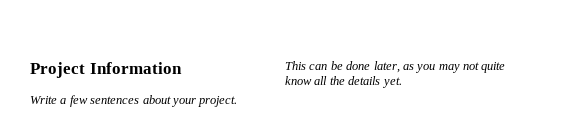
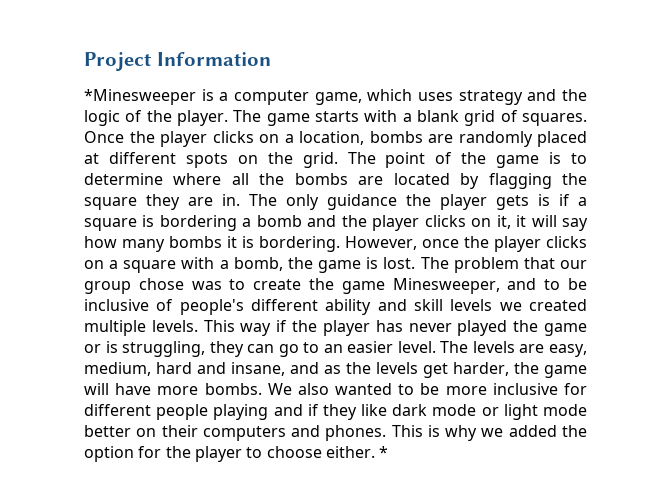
- Write a few sentences about your project. This can be done later, as you may not quite know all the details yet.
+ *Minesweeper is a computer game, which uses strategy and the logic of the player. The game starts with a blank grid of squares. Once the player clicks on a location, bombs are randomly placed at different spots on the grid. The point of the game is to determine where all the bombs are located by flagging the square they are in. The only guidance the player gets is if a square is bordering a bomb and the player clicks on it, it will say how many bombs it is bordering. However, once the player clicks on a square with a bomb, the game is lost. The problem that our group chose was to create the game Minesweeper, and to be inclusive of people's different ability and skill levels we created multiple levels. This way if the player has never played the game or is struggling, they can go to an easier level. The levels are easy, medium, hard and insane, and as the levels get harder, the game will have more bombs. We also wanted to be more inclusive for different people playing and if they like dark mode or light mode better on their computers and phones. This is why we added the option for the player to choose either. *

